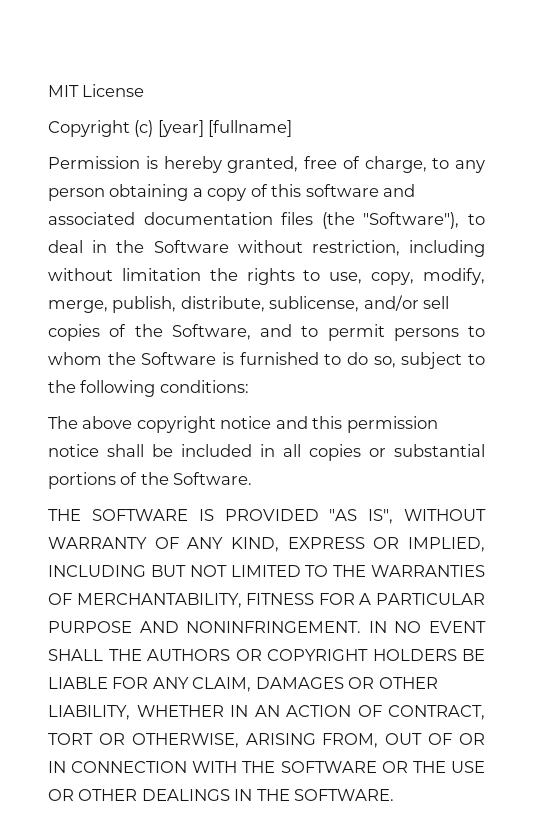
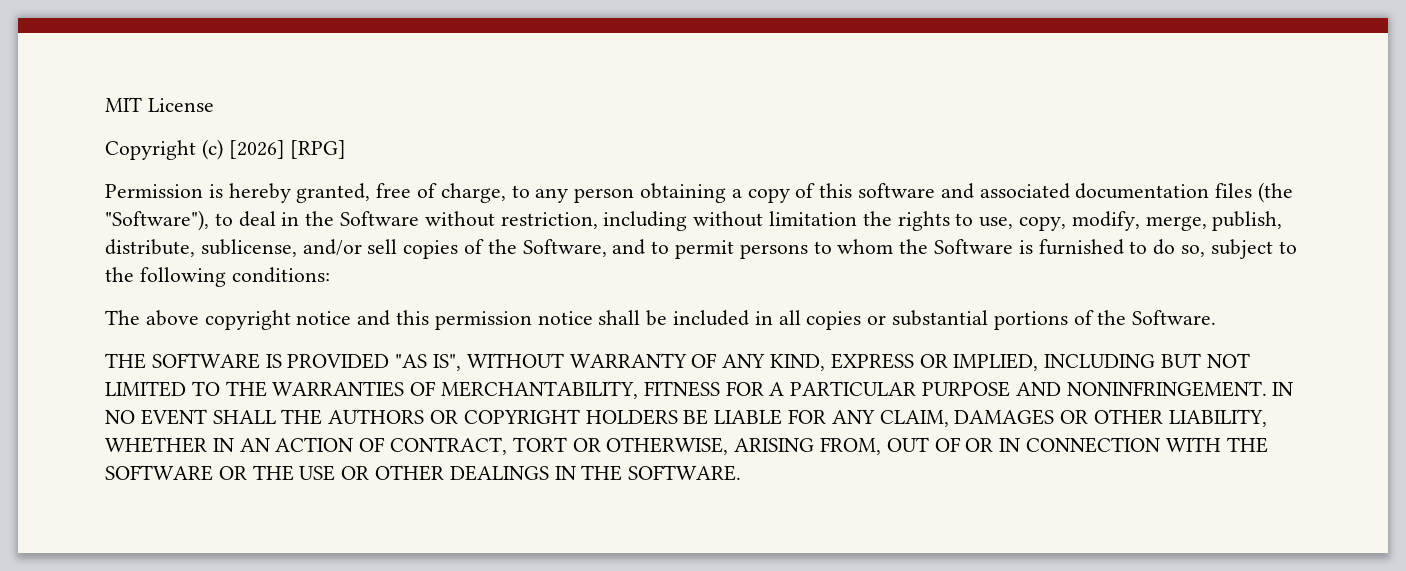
- Copyright (c) [year] [fullname]
+ Copyright (c) [2026] [RPG]

